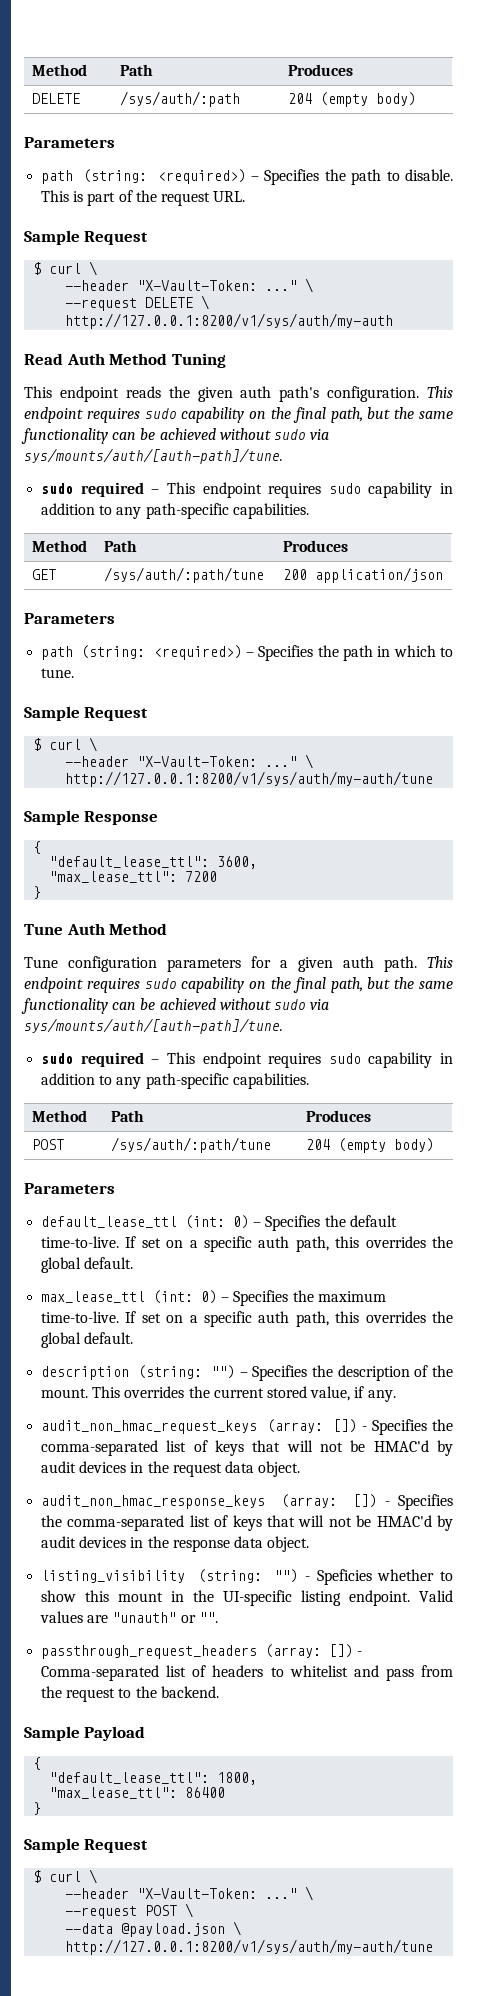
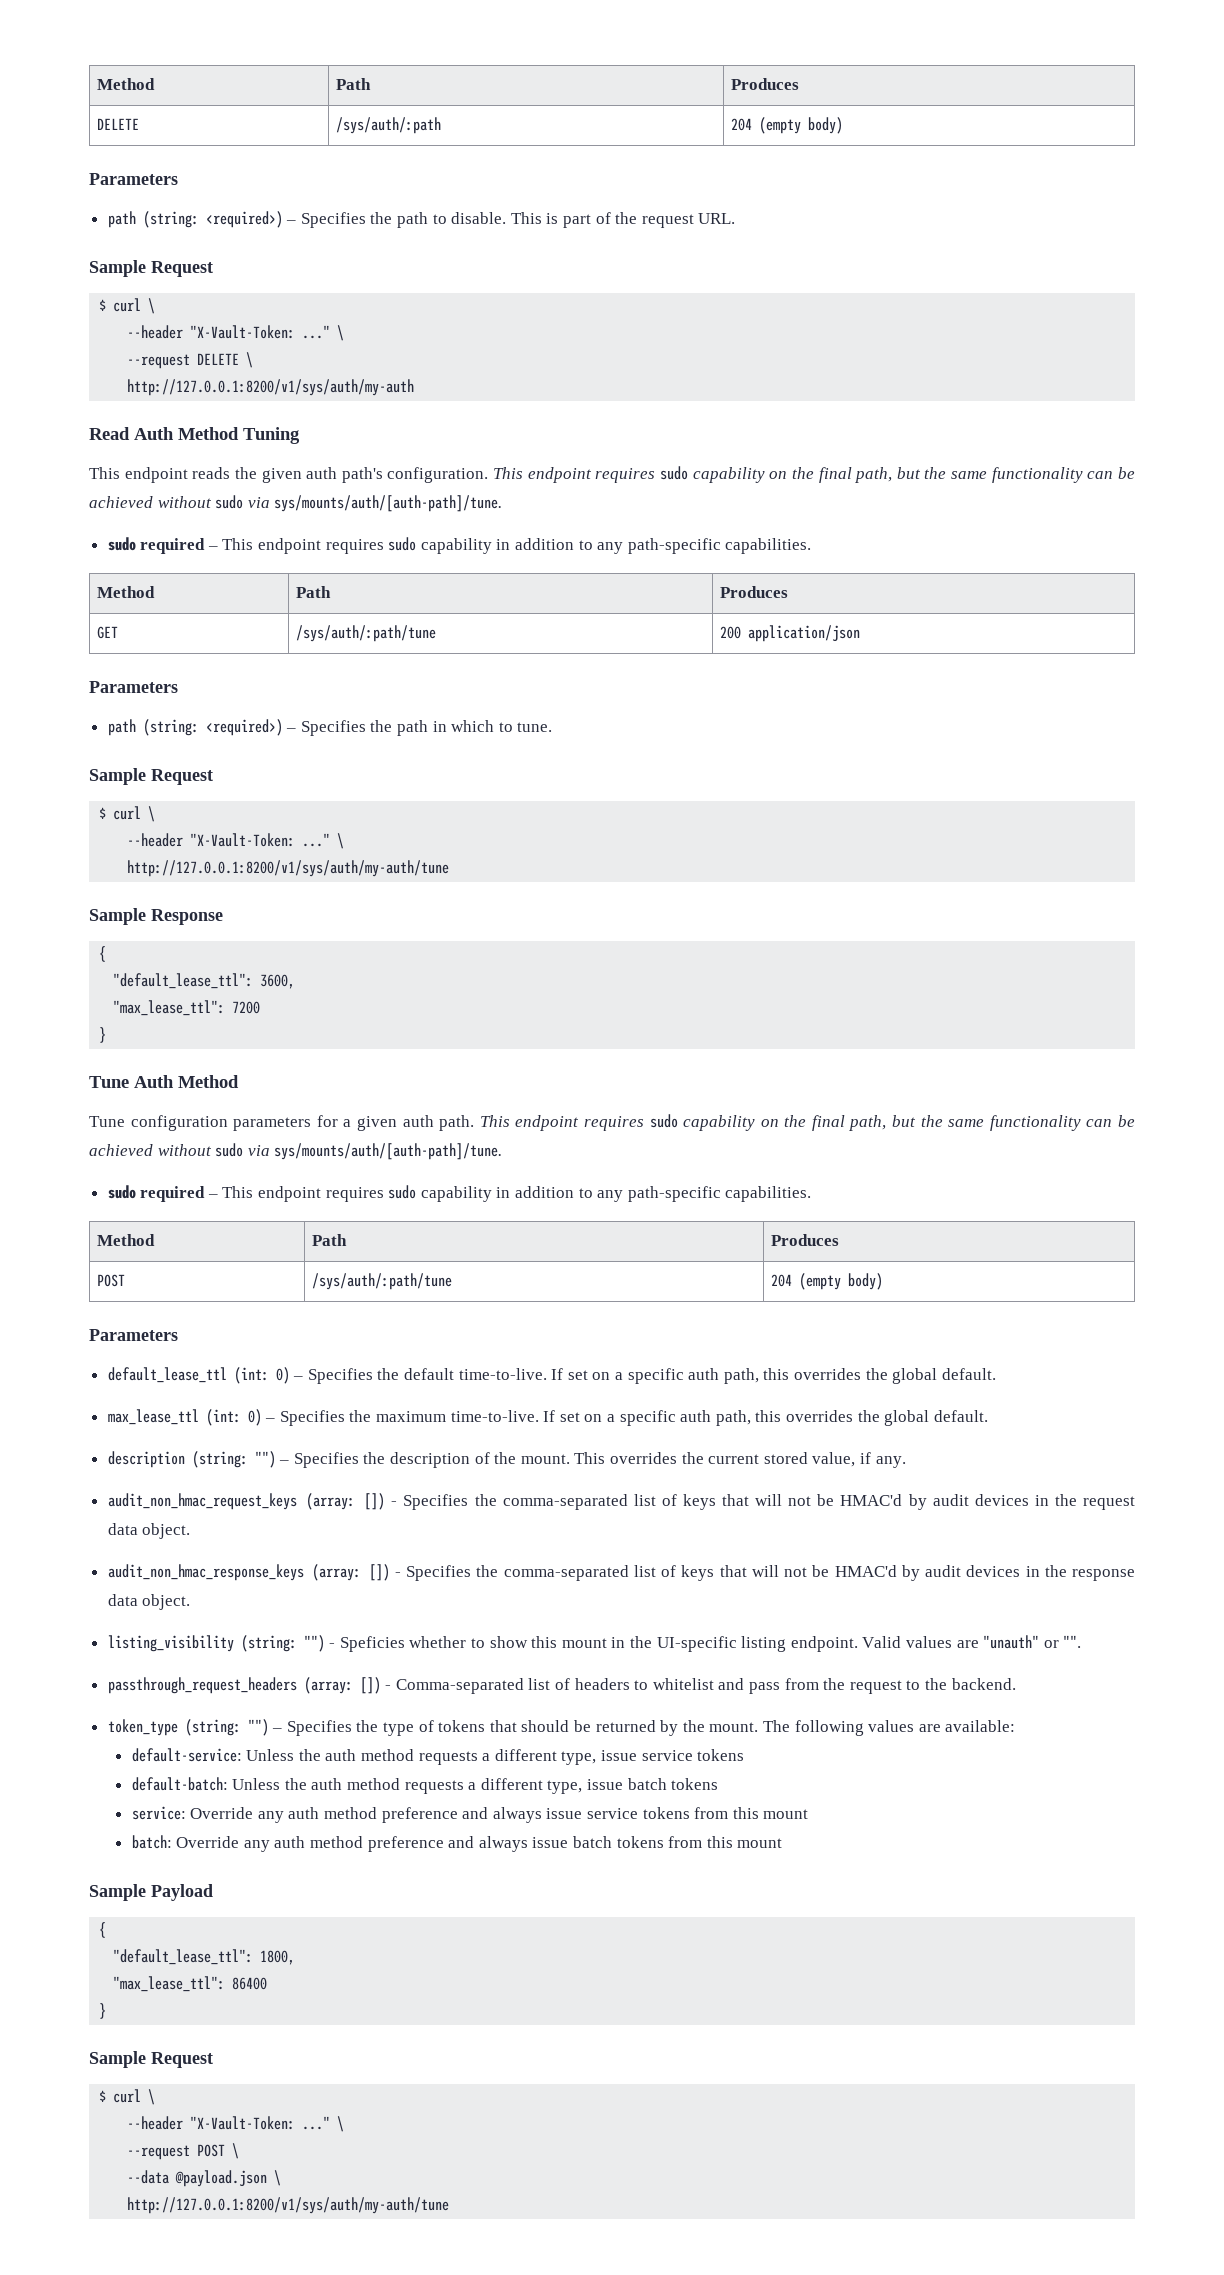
+ token_type (string: "") – Specifies the type of tokens that should be returned by the mount. The following values are available:
+ default-service: Unless the auth method requests a different type, issue service tokens
+ default-batch: Unless the auth method requests a different type, issue batch tokens
+ service: Override any auth method preference and always issue service tokens from this mount
+ batch: Override any auth method preference and always issue batch tokens from this mount

